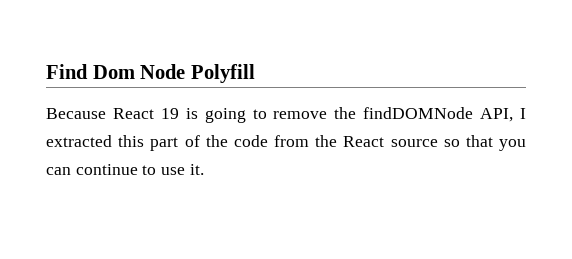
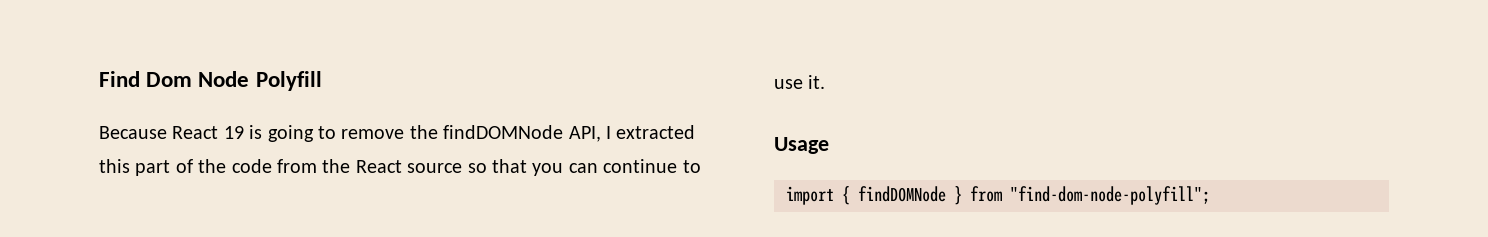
+ Usage
+ import { findDOMNode } from "find-dom-node-polyfill";

